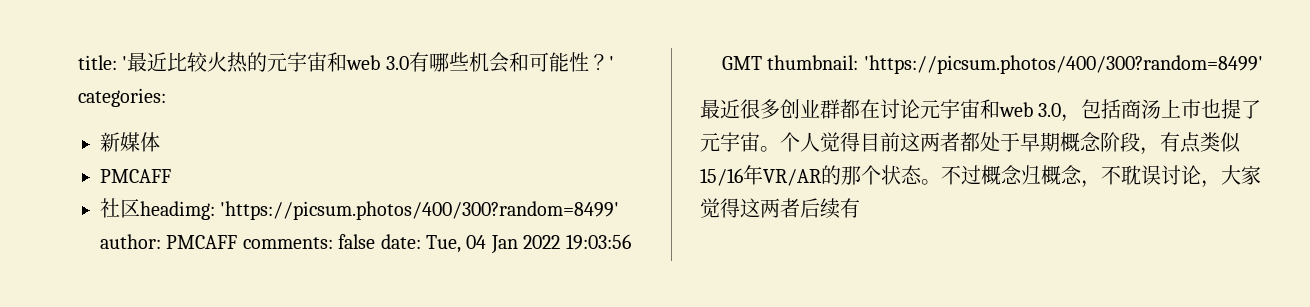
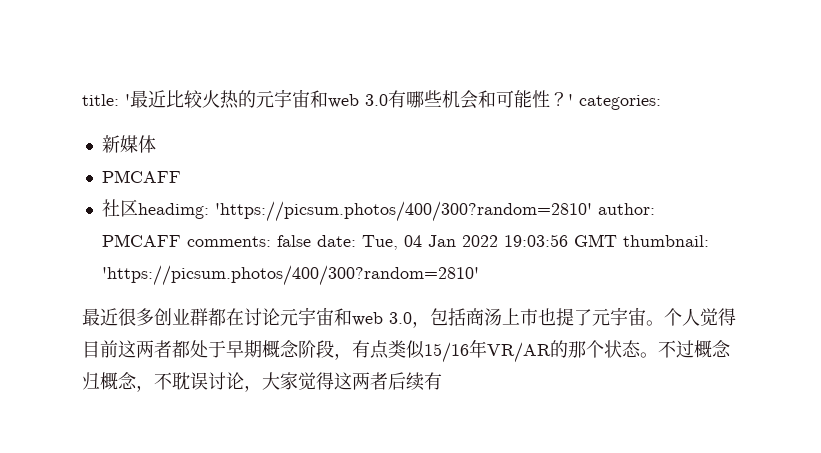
- 社区headimg: 'https://picsum.photos/400/300?random=8499' author: PMCAFF comments: false date: Tue, 04 Jan 2022 19:03:56 GMT thumbnail: 'https://picsum.photos/400/300?random=8499'
+ 社区headimg: 'https://picsum.photos/400/300?random=2810' author: PMCAFF comments: false date: Tue, 04 Jan 2022 19:03:56 GMT thumbnail: 'https://picsum.photos/400/300?random=2810'

